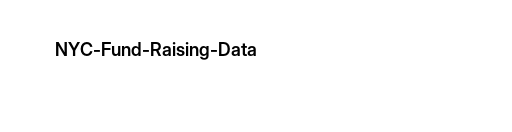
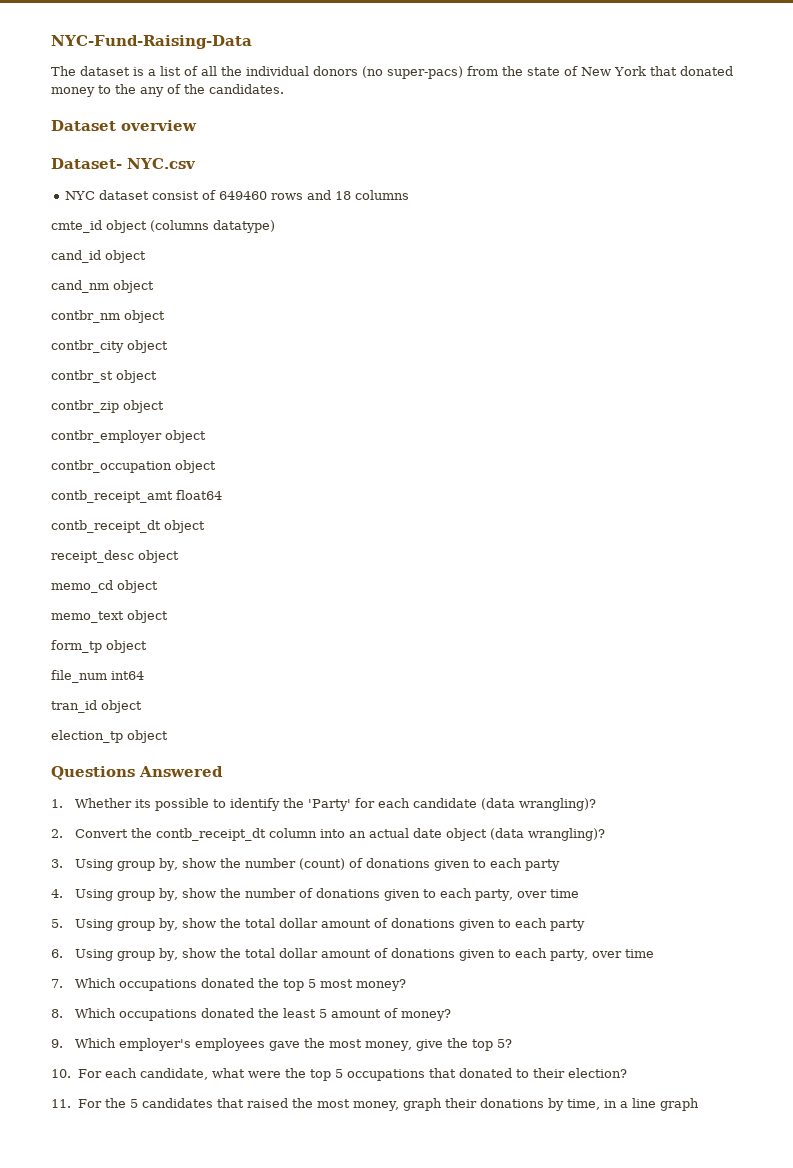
+ The dataset is a list of all the individual donors (no super-pacs) from the state of New York that donated money to the any of the candidates.
+ Dataset overview
+ Dataset- NYC.csv
+ NYC dataset consist of 649460 rows and 18 columns
+ cmte_id object (columns datatype)
+ cand_id object
+ cand_nm object
+ contbr_nm object
+ contbr_city object
+ contbr_st object
+ contbr_zip object
+ contbr_employer object
+ contbr_occupation object
+ contb_receipt_amt float64
+ contb_receipt_dt object
+ receipt_desc object
+ memo_cd object
+ memo_text object
+ form_tp object
+ file_num int64
+ tran_id object
+ election_tp object
+ Questions Answered
+ 1. Whether its possible to identify the 'Party' for each candidate (data wrangling)?
+ 2. Convert the contb_receipt_dt column into an actual date object (data wrangling)?
+ 3. Using group by, show the number (count) of donations given to each party
+ 4. Using group by, show the number of donations given to each party, over time
+ 5. Using group by, show the total dollar amount of donations given to each party
+ 6. Using group by, show the total dollar amount of donations given to each party, over time
+ 7. Which occupations donated the top 5 most money?
+ 8. Which occupations donated the least 5 amount of money?
+ 9. Which employer's employees gave the most money, give the top 5?
+ 10. For each candidate, what were the top 5 occupations that donated to their election?
+ 11. For the 5 candidates that raised the most money, graph their donations by time, in a line graph

